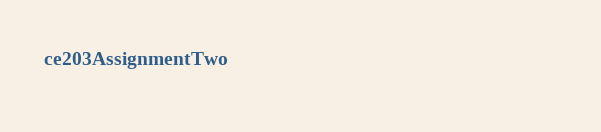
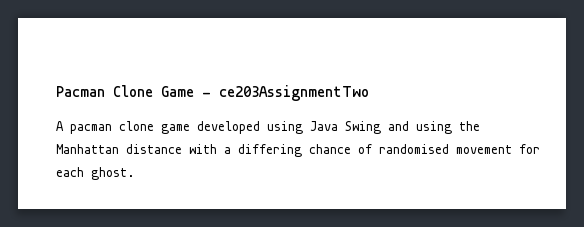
- ce203AssignmentTwo
+ Pacman Clone Game - ce203AssignmentTwo
+ A pacman clone game developed using Java Swing and using the Manhattan distance with a differing chance of randomised movement for each ghost.

